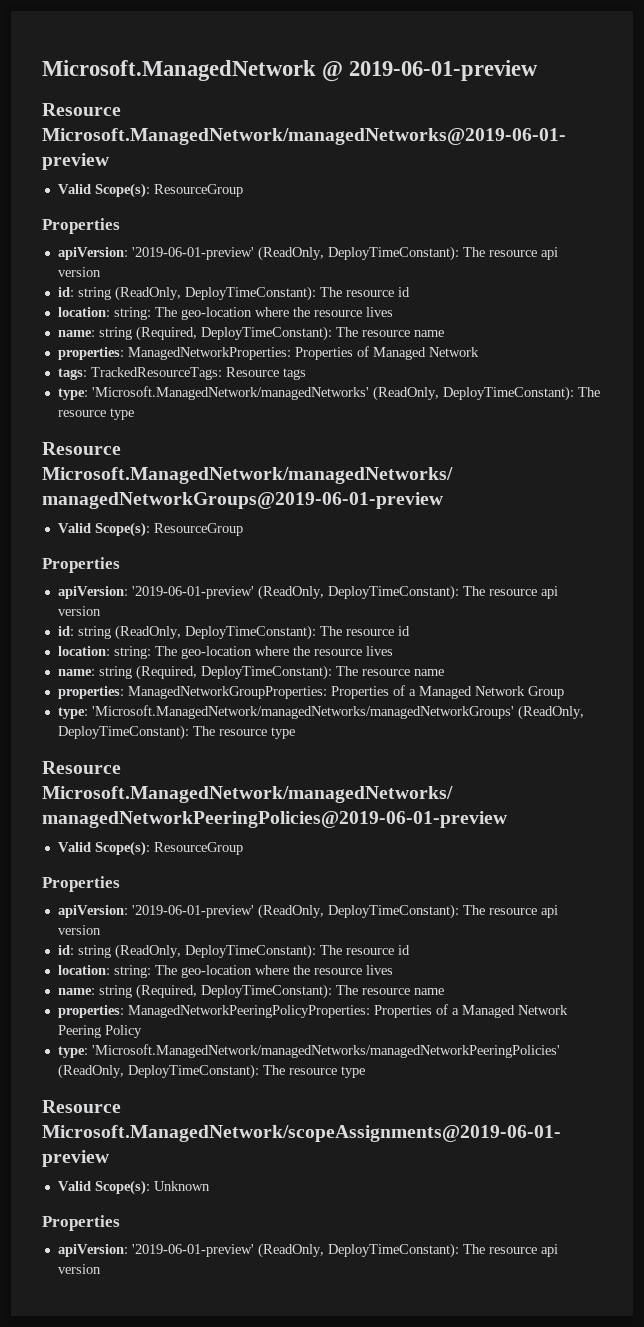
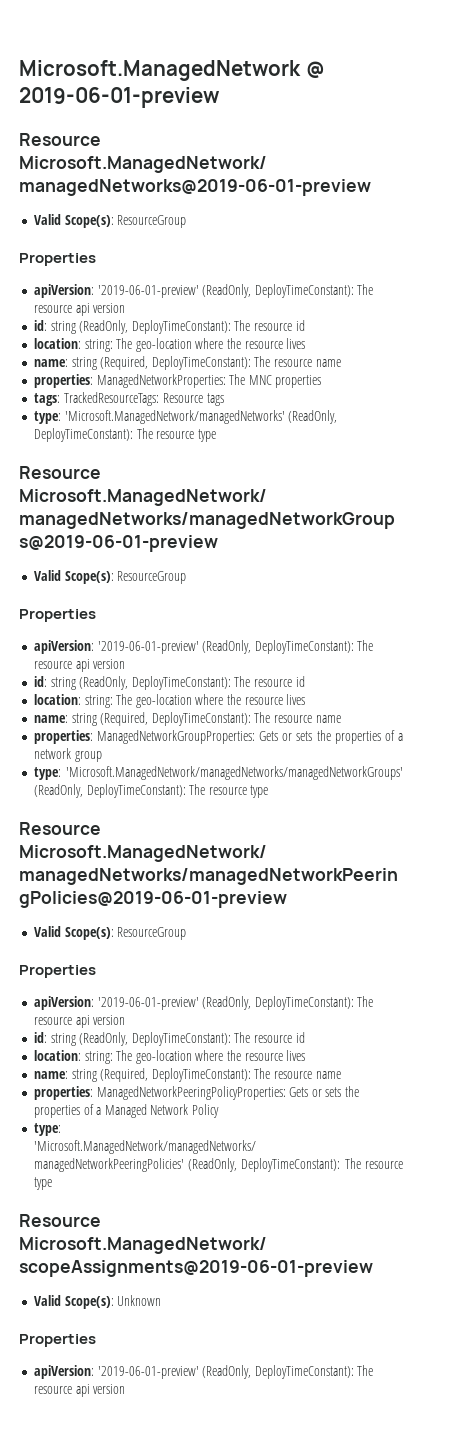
- properties: ManagedNetworkProperties: Properties of Managed Network
+ properties: ManagedNetworkProperties: The MNC properties
- properties: ManagedNetworkGroupProperties: Properties of a Managed Network Group
+ properties: ManagedNetworkGroupProperties: Gets or sets the properties of a network group
- properties: ManagedNetworkPeeringPolicyProperties: Properties of a Managed Network Peering Policy
+ properties: ManagedNetworkPeeringPolicyProperties: Gets or sets the properties of a Managed Network Policy

